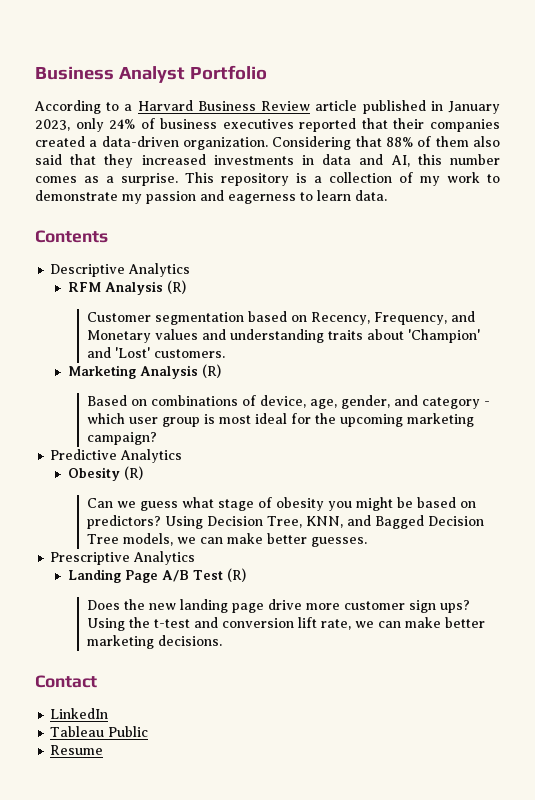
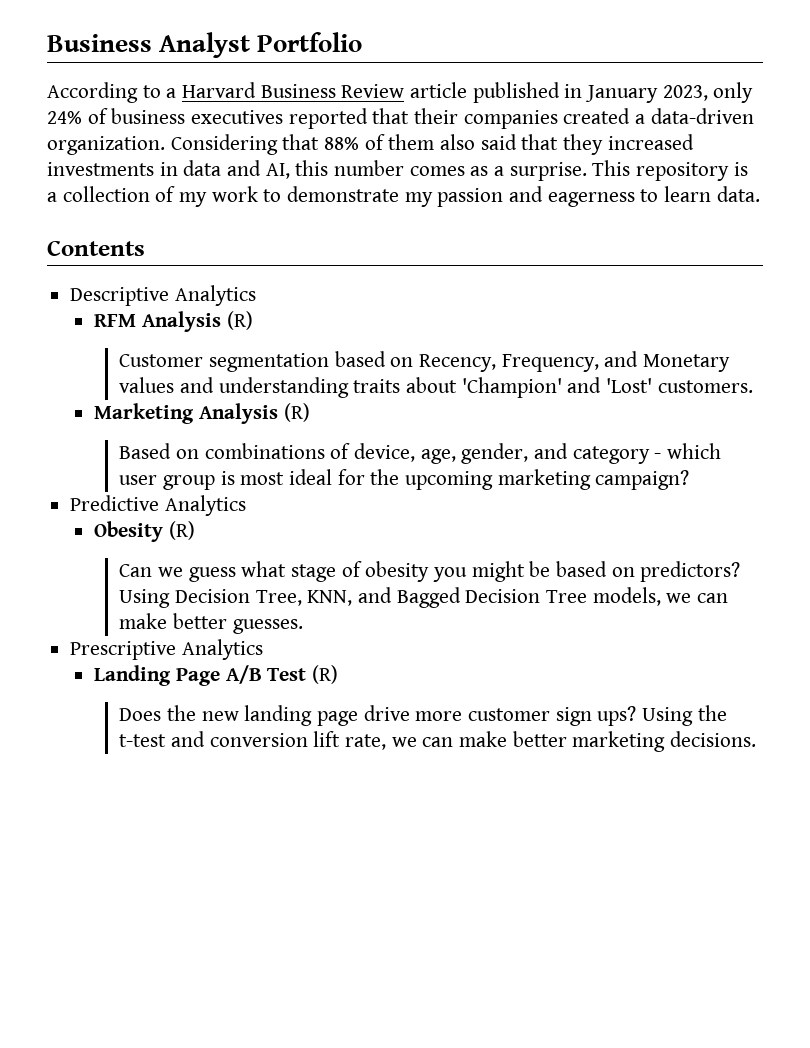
- Contact
- LinkedIn
- Tableau Public
- Resume

